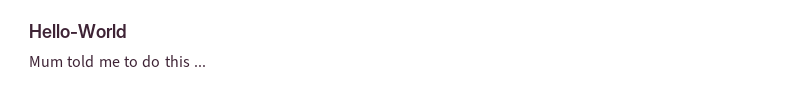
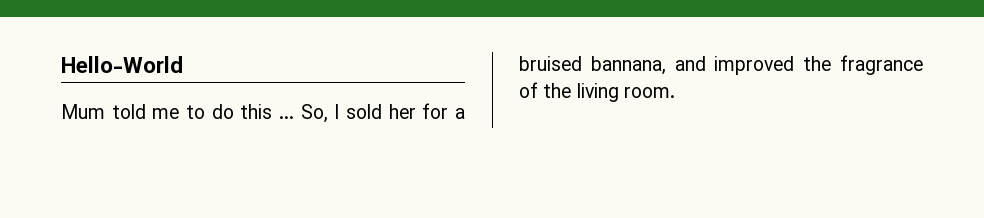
+ So, I sold her for a bruised bannana, and improved the fragrance of the living room.

